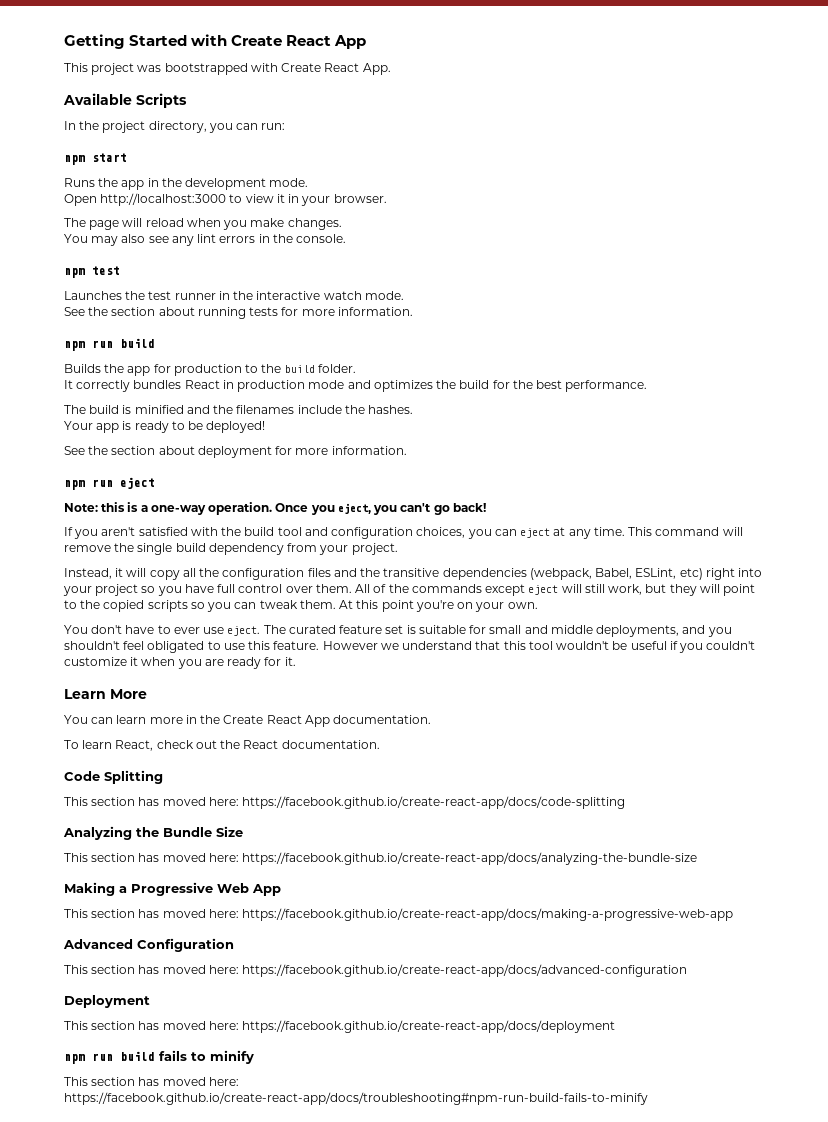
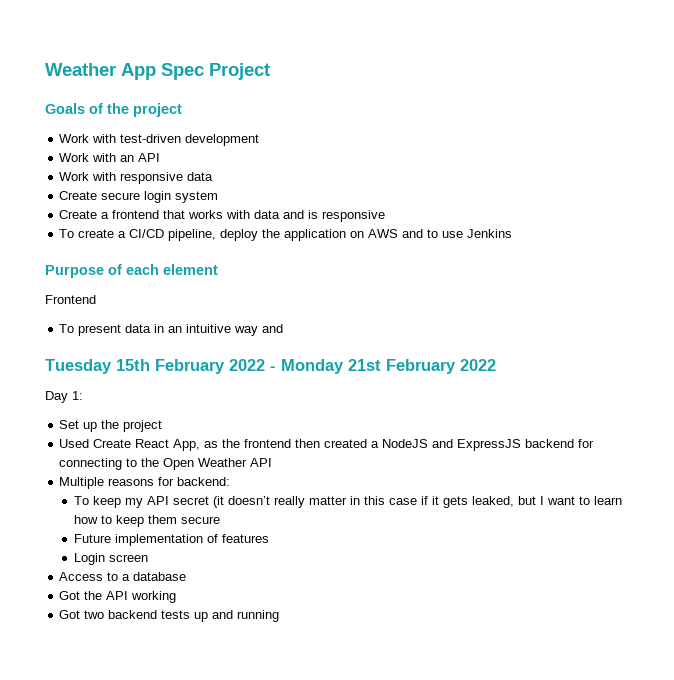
- Getting Started with Create React App
- This project was bootstrapped with Create React App.
- Available Scripts
- In the project directory, you can run:
- npm start
- Runs the app in the development mode.
- Open http://localhost:3000 to view it in your browser.
- The page will reload when you make changes.
- You may also see any lint errors in the console.
- npm test
- Launches the test runner in the interactive watch mode.
- See the section about running tests for more information.
- npm run build
- Builds the app for production to the build folder.
- It correctly bundles React in production mode and optimizes the build for the best performance.
- The build is minified and the filenames include the hashes.
- Your app is ready to be deployed!
- See the section about deployment for more information.
- npm run eject
- Note: this is a one-way operation. Once you eject, you can't go back!
- If you aren't satisfied with the build tool and configuration choices, you can eject at any time. This command will remove the single build dependency from your project.
- Instead, it will copy all the configuration files and the transitive dependencies (webpack, Babel, ESLint, etc) right into your project so you have full control over them. All of the commands except eject will still work, but they will point to the copied scripts so you can tweak them. At this point you're on your own.
- You don't have to ever use eject. The curated feature set is suitable for small and middle deployments, and you shouldn't feel obligated to use this feature. However we understand that this tool wouldn't be useful if you couldn't customize it when you are ready for it.
- Learn More
- You can learn more in the Create React App documentation.
- To learn React, check out the React documentation.
- Code Splitting
- This section has moved here: https://facebook.github.io/create-react-app/docs/code-splitting
- Analyzing the Bundle Size
- This section has moved here: https://facebook.github.io/create-react-app/docs/analyzing-the-bundle-size
- Making a Progressive Web App
- This section has moved here: https://facebook.github.io/create-react-app/docs/making-a-progressive-web-app
- Advanced Configuration
- This section has moved here: https://facebook.github.io/create-react-app/docs/advanced-configuration
- Deployment
- This section has moved here: https://facebook.github.io/create-react-app/docs/deployment
- npm run build fails to minify
- This section has moved here: https://facebook.github.io/create-react-app/docs/troubleshooting#npm-run-build-fails-to-minify
+ Weather App Spec Project
+ Goals of the project
+ Work with test-driven development
+ Work with an API
+ Work with responsive data
+ Create secure login system
+ Create a frontend that works with data and is responsive
+ To create a CI/CD pipeline, deploy the application on AWS and to use Jenkins
+ Purpose of each element
+ Frontend
+ To present data in an intuitive way and
+ Tuesday 15th February 2022 - Monday 21st February 2022
+ Day 1:
+ Set up the project
+ Used Create React App, as the frontend then created a NodeJS and ExpressJS backend for connecting to the Open Weather API
+ Multiple reasons for backend:
+ To keep my API secret (it doesn’t really matter in this case if it gets leaked, but I want to learn how to keep them secure
+ Future implementation of features
+ Login screen
+ Access to a database
+ Got the API working
+ Got two backend tests up and running

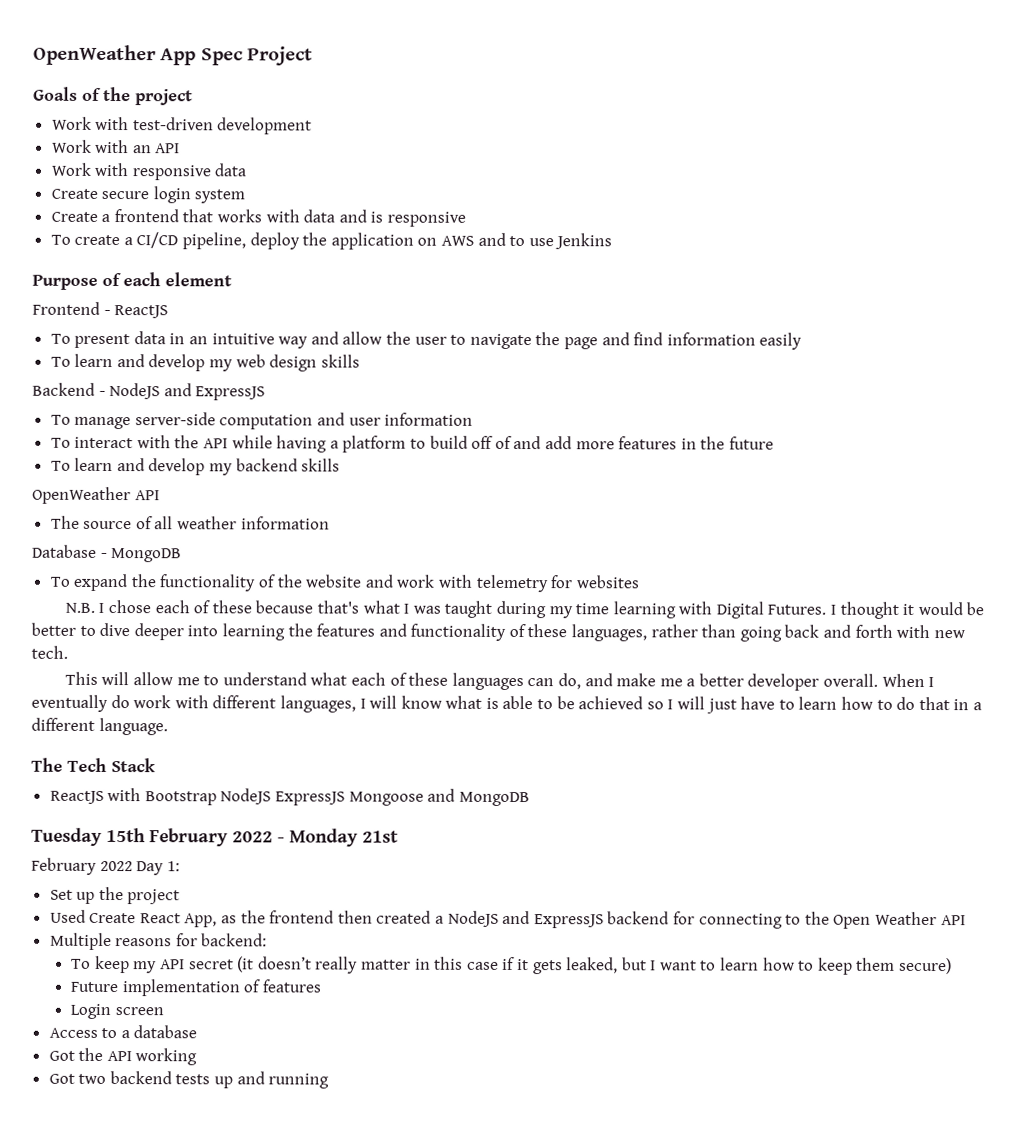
- Weather App Spec Project
+ OpenWeather App Spec Project
- Frontend
+ Frontend - ReactJS
- To present data in an intuitive way and
+ To present data in an intuitive way and allow the user to navigate the page and find information easily
+ To learn and develop my web design skills
+ Backend - NodeJS and ExpressJS
+ To manage server-side computation and user information
+ To interact with the API while having a platform to build off of and add more features in the future
+ To learn and develop my backend skills
+ OpenWeather API
+ The source of all weather information
+ Database - MongoDB
+ To expand the functionality of the website and work with telemetry for websites
+ N.B. I chose each of these because that's what I was taught during my time learning with Digital Futures. I thought it would be better to dive deeper into learning the features and functionality of these languages, rather than going back and forth with new tech.
+ This will allow me to understand what each of these languages can do, and make me a better developer overall. When I eventually do work with different languages, I will know what is able to be achieved so I will just have to learn how to do that in a different language.
+ The Tech Stack
+ ReactJS with Bootstrap NodeJS ExpressJS Mongoose and MongoDB
- Tuesday 15th February 2022 - Monday 21st February 2022
- Day 1:
+ Tuesday 15th February 2022 - Monday 21st
+ February 2022 Day 1:
- To keep my API secret (it doesn’t really matter in this case if it gets leaked, but I want to learn how to keep them secure
+ To keep my API secret (it doesn’t really matter in this case if it gets leaked, but I want to learn how to keep them secure)

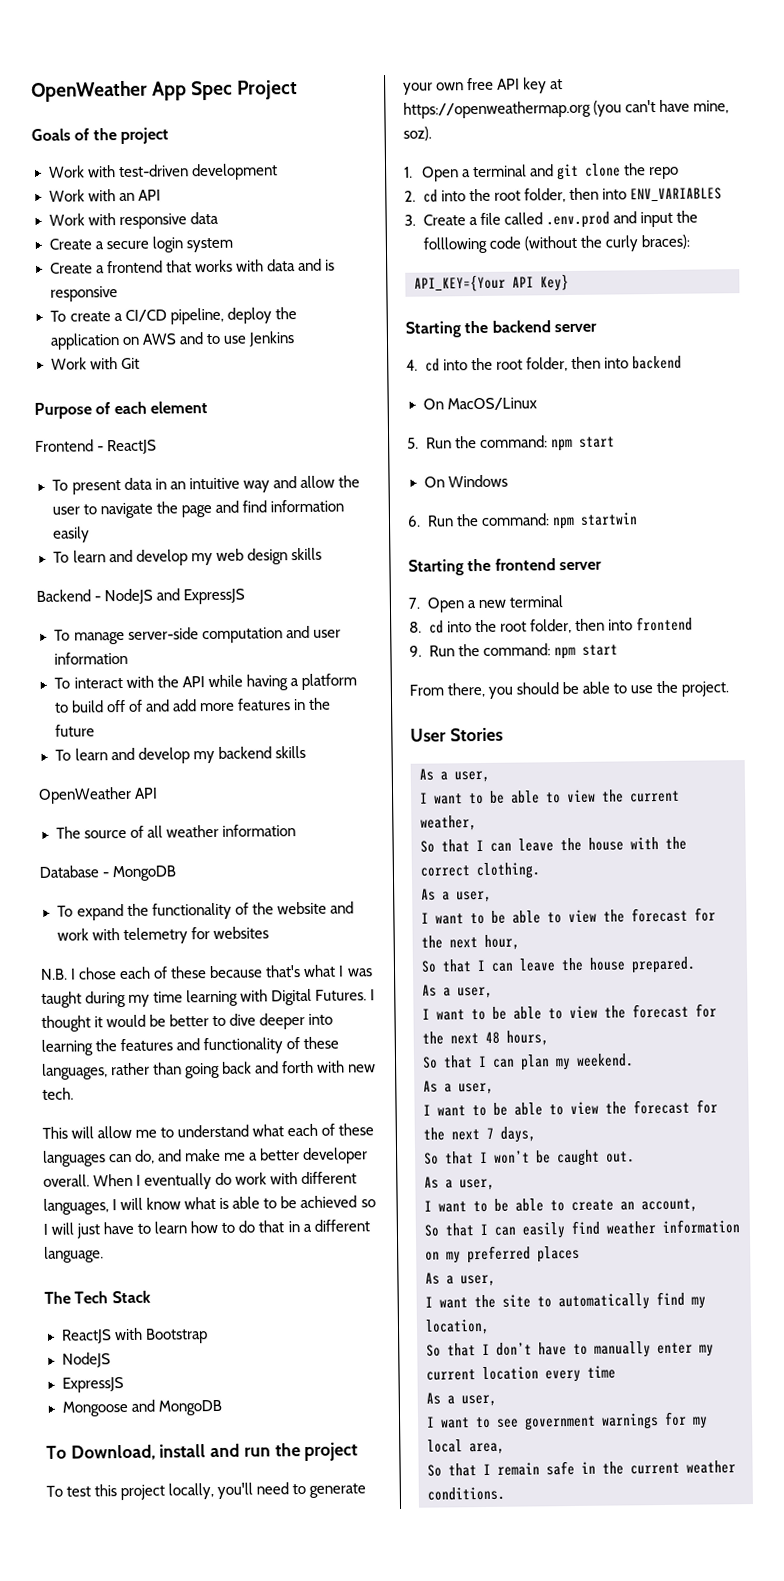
- Create secure login system
+ Create a secure login system
+ Work with Git
- ReactJS with Bootstrap NodeJS ExpressJS Mongoose and MongoDB
+ ReactJS with Bootstrap
+ NodeJS
+ ExpressJS
+ Mongoose and MongoDB
- Tuesday 15th February 2022 - Monday 21st
- February 2022 Day 1:
- Set up the project
- Used Create React App, as the frontend then created a NodeJS and ExpressJS backend for connecting to the Open Weather API
- Multiple reasons for backend:
- To keep my API secret (it doesn’t really matter in this case if it gets leaked, but I want to learn how to keep them secure)
- Future implementation of features
- Login screen
- Access to a database
- Got the API working
- Got two backend tests up and running
+ To Download, install and run the project
+ To test this project locally, you'll need to generate your own free API key at https://openweathermap.org (you can't have mine, soz).
+ 1. Open a terminal and git clone the repo
+ 2. cd into the root folder, then into ENV_VARIABLES
+ 3. Create a file called .env.prod and input the folllowing code (without the curly braces):
+ API_KEY={Your API Key}
+ Starting the backend server
+ 4. cd into the root folder, then into backend
+ On MacOS/Linux
+ 5. Run the command: npm start
+ On Windows
+ 6. Run the command: npm startwin
+ Starting the frontend server
+ 7. Open a new terminal
+ 8. cd into the root folder, then into frontend
+ 9. Run the command: npm start
+ From there, you should be able to use the project.
+ User Stories
+ As a user,
+ I want to be able to view the current weather,
+ So that I can leave the house with the correct clothing.
+ As a user,
+ I want to be able to view the forecast for the next hour,
+ So that I can leave the house prepared.
+ As a user,
+ I want to be able to view the forecast for the next 48 hours,
+ So that I can plan my weekend.
+ As a user,
+ I want to be able to view the forecast for the next 7 days,
+ So that I won’t be caught out.
+ As a user,
+ I want to be able to create an account,
+ So that I can easily find weather information on my preferred places
+ As a user,
+ I want the site to automatically find my location,
+ So that I don’t have to manually enter my current location every time
+ As a user,
+ I want to see government warnings for my local area,
+ So that I remain safe in the current weather conditions.

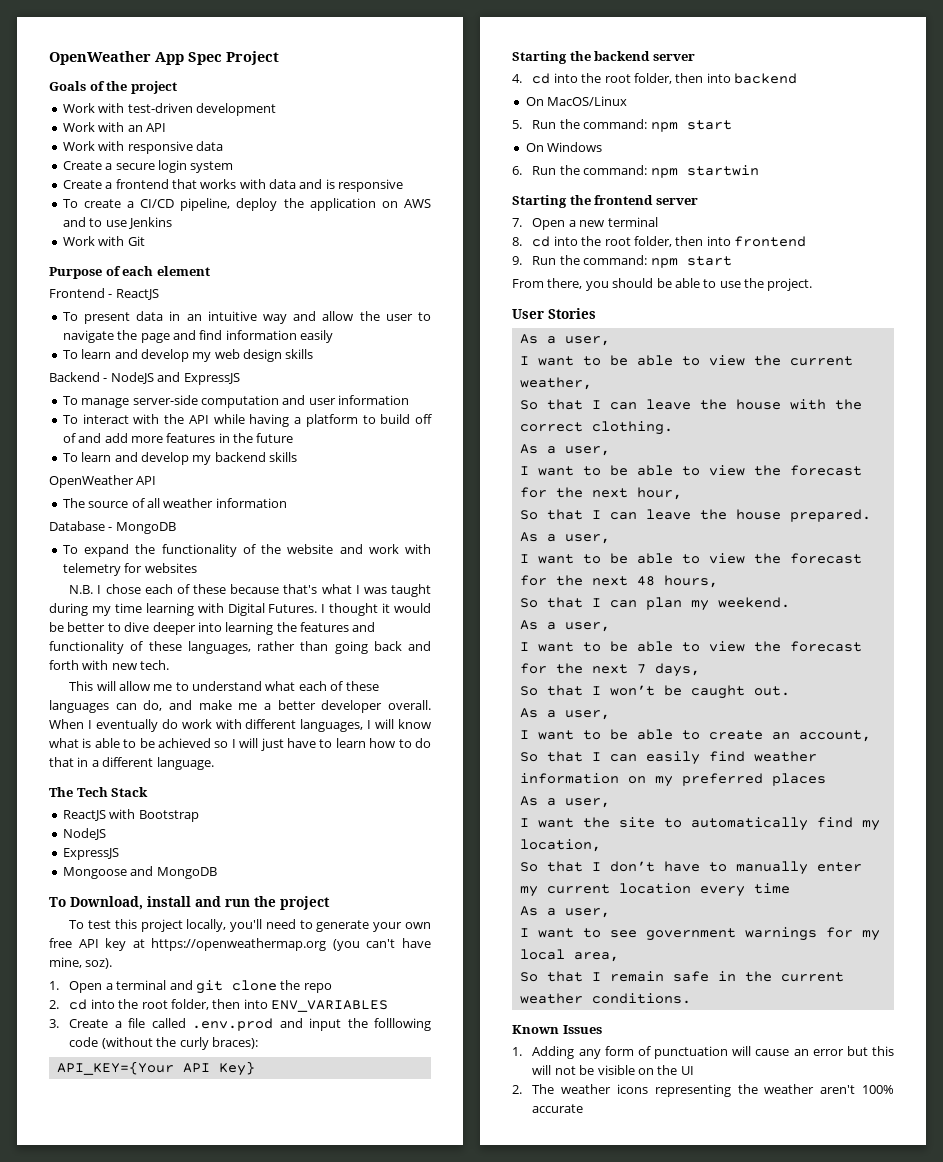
+ Known Issues
+ 1. Adding any form of punctuation will cause an error but this will not be visible on the UI
+ 2. The weather icons representing the weather aren't 100% accurate

